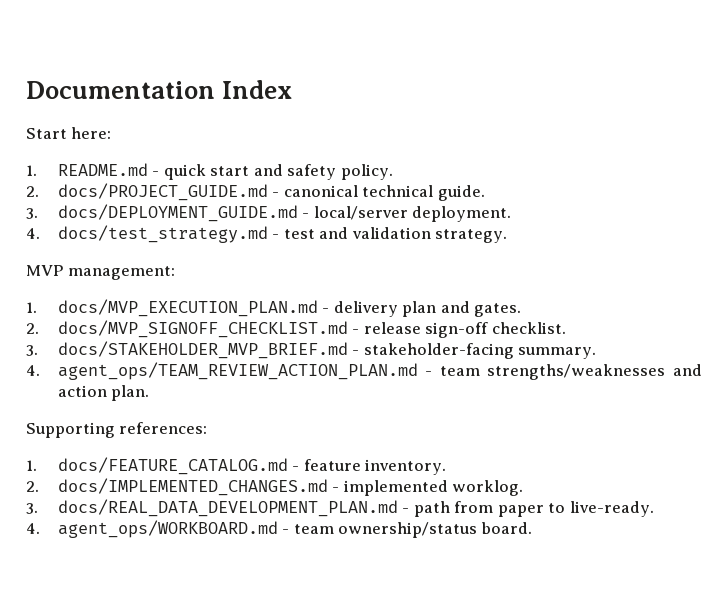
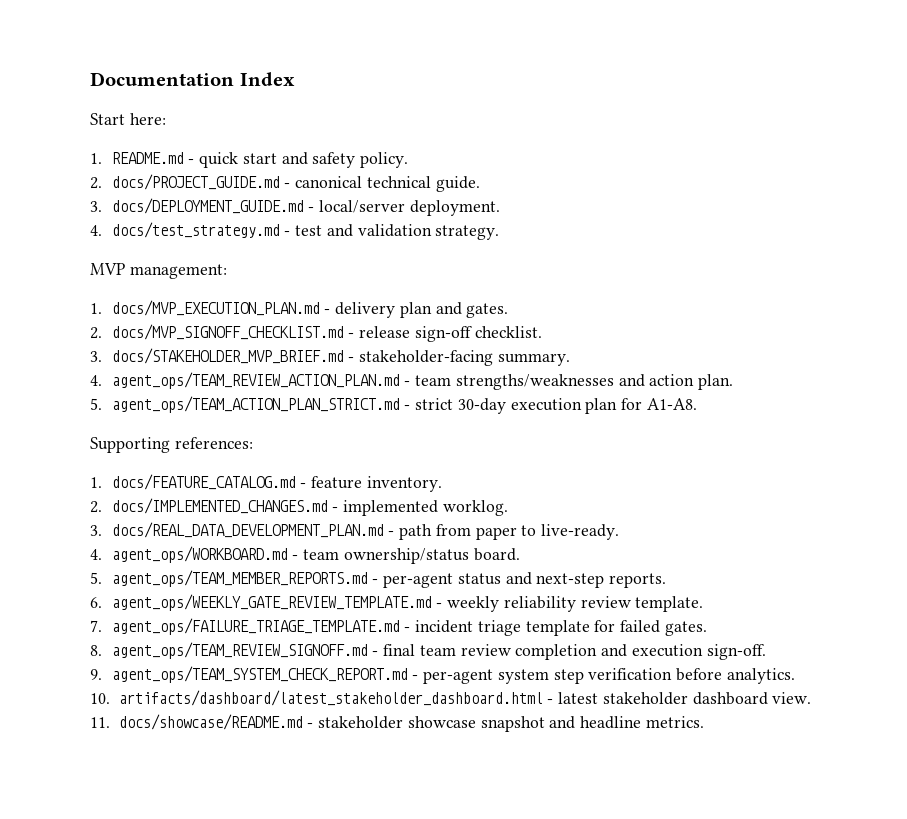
+ 5. agent_ops/TEAM_ACTION_PLAN_STRICT.md - strict 30-day execution plan for A1-A8.
+ 5. agent_ops/TEAM_MEMBER_REPORTS.md - per-agent status and next-step reports.
+ 6. agent_ops/WEEKLY_GATE_REVIEW_TEMPLATE.md - weekly reliability review template.
+ 7. agent_ops/FAILURE_TRIAGE_TEMPLATE.md - incident triage template for failed gates.
+ 8. agent_ops/TEAM_REVIEW_SIGNOFF.md - final team review completion and execution sign-off.
+ 9. agent_ops/TEAM_SYSTEM_CHECK_REPORT.md - per-agent system step verification before analytics.
+ 10. artifacts/dashboard/latest_stakeholder_dashboard.html - latest stakeholder dashboard view.
+ 11. docs/showcase/README.md - stakeholder showcase snapshot and headline metrics.

